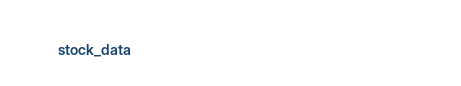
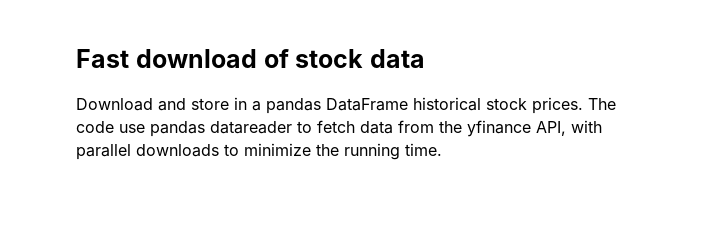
- stock_data
+ Fast download of stock data
+ Download and store in a pandas DataFrame historical stock prices. The code use pandas datareader to fetch data from the yfinance API, with parallel downloads to minimize the running time.

